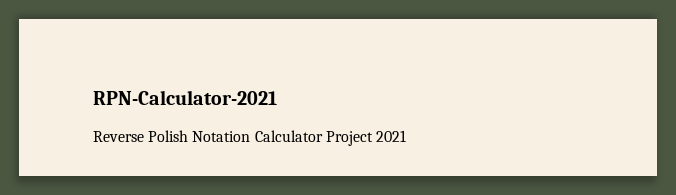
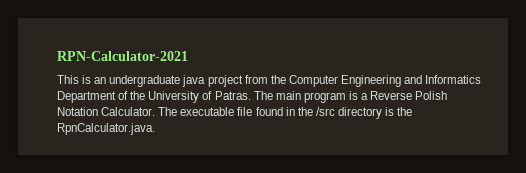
- Reverse Polish Notation Calculator Project 2021
+ This is an undergraduate java project from the Computer Engineering and Informatics Department of the University of Patras. The main program is a Reverse Polish Notation Calculator. The executable file found in the /src directory is the RpnCalculator.java.

